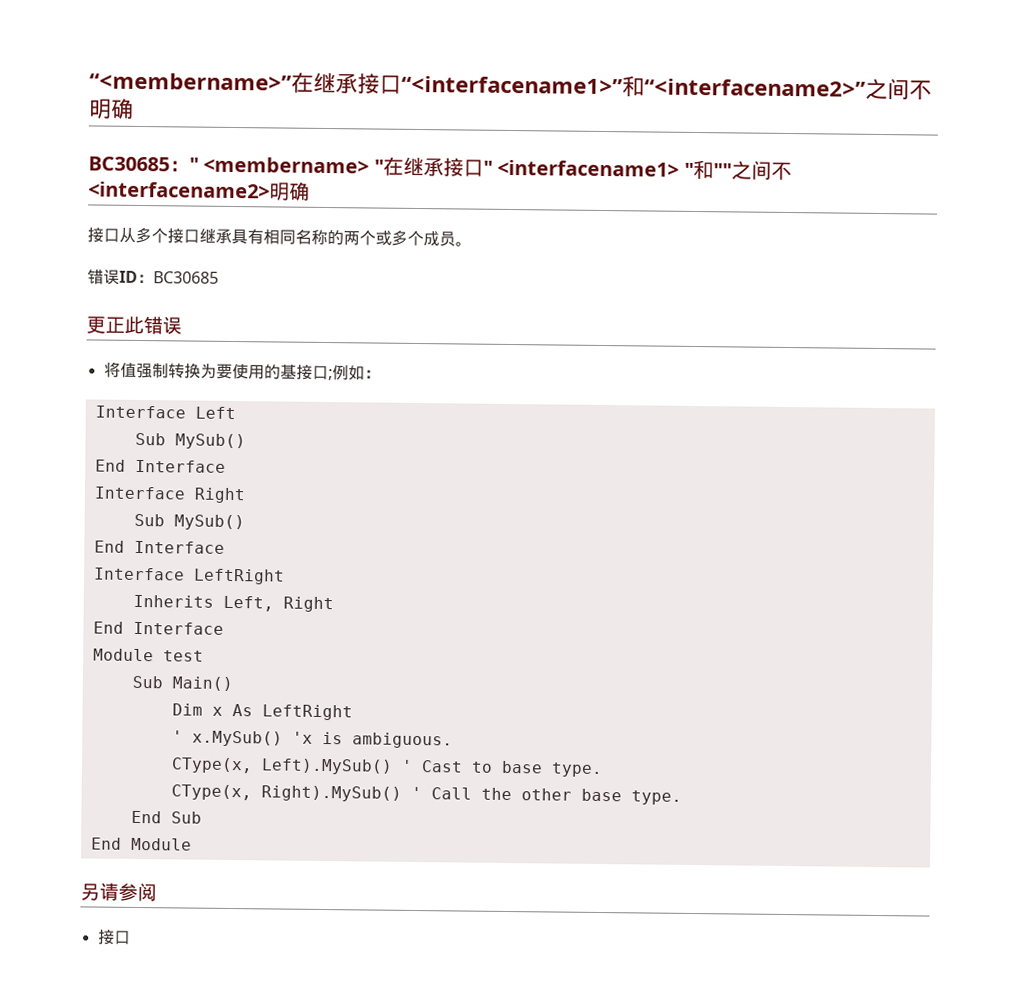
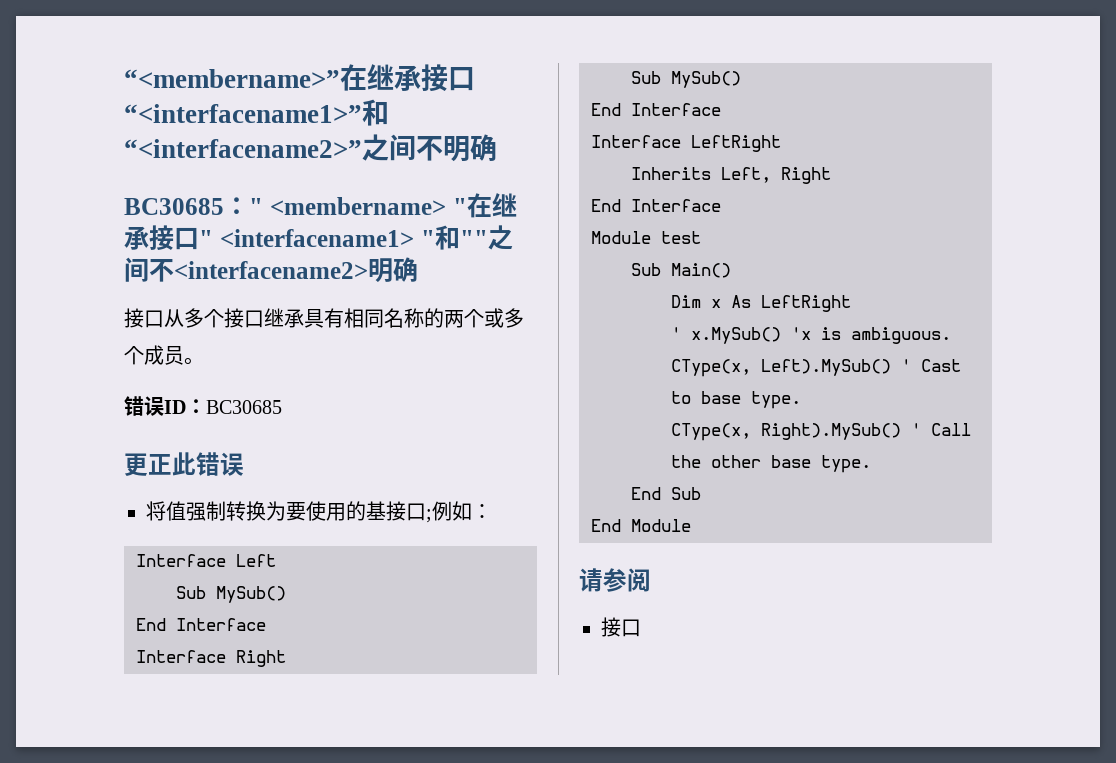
- 另请参阅
+ 请参阅

